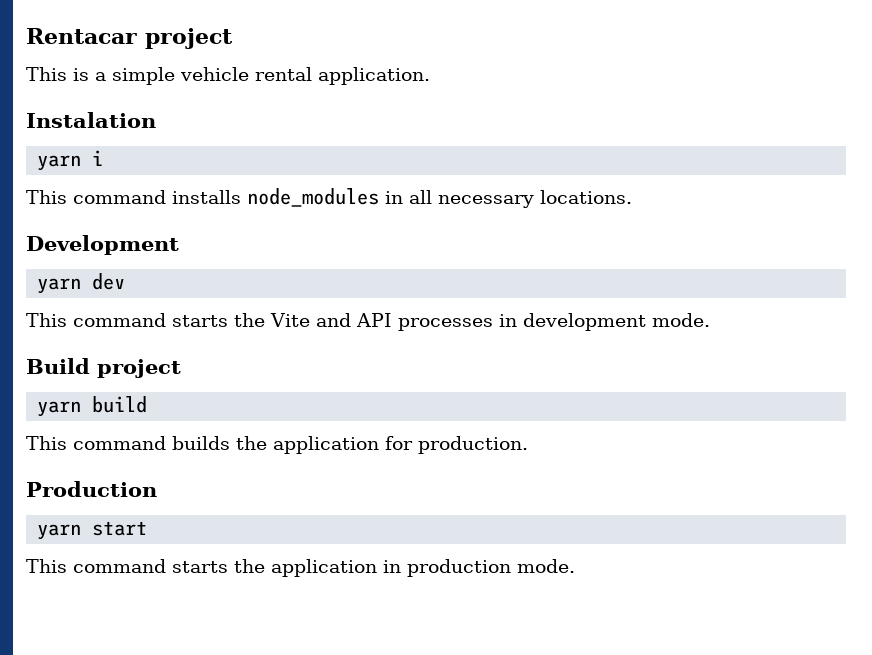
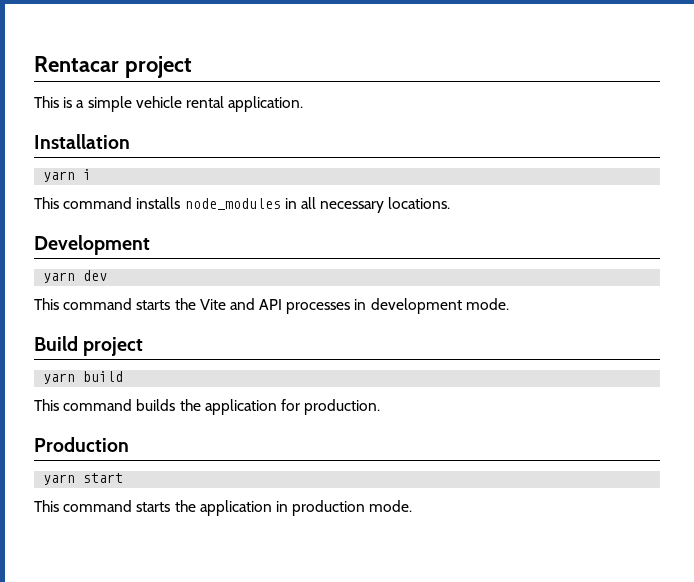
- Instalation
+ Installation

